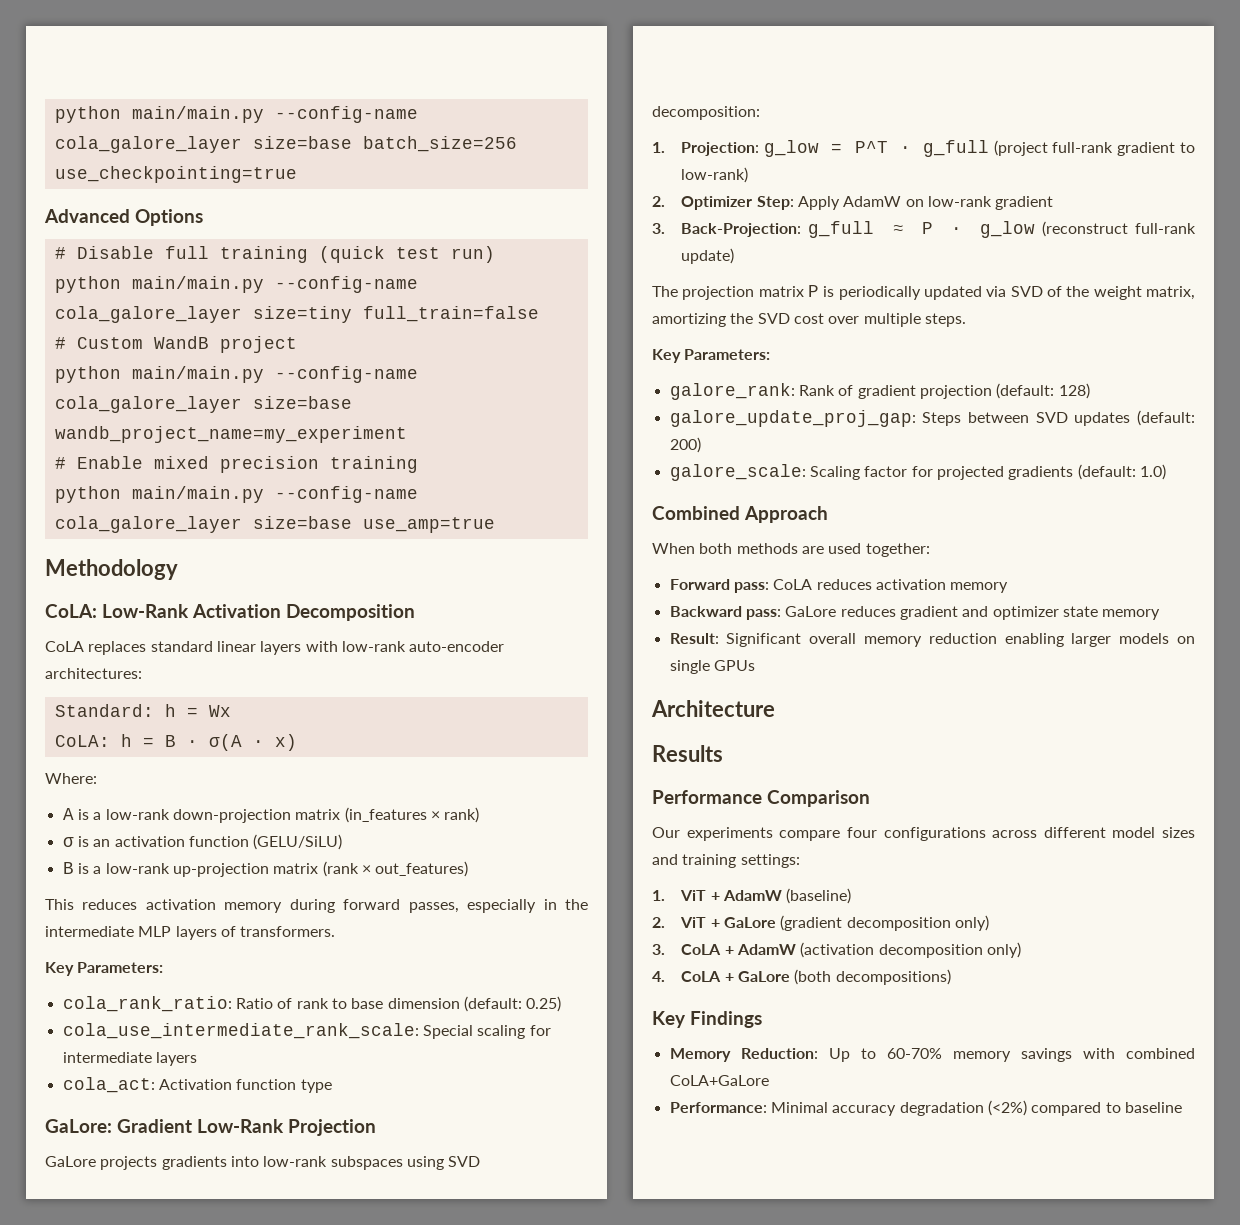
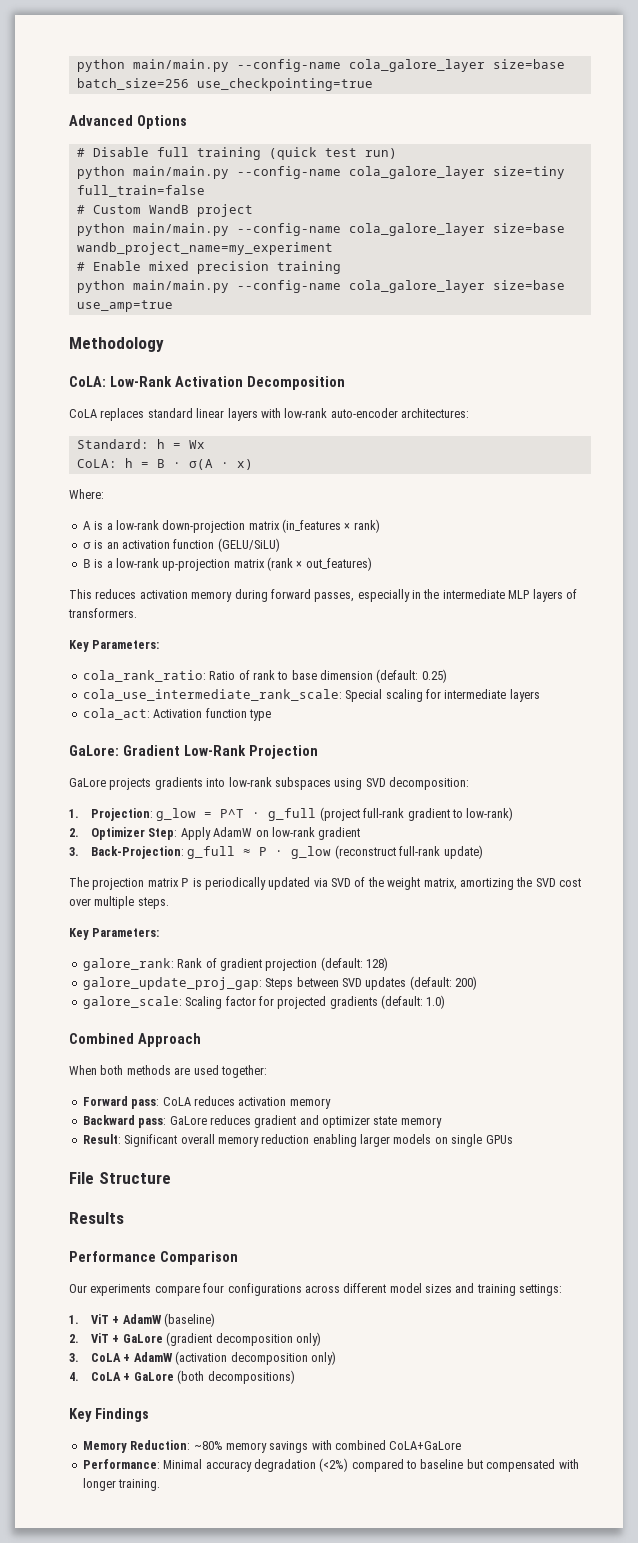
- Architecture
+ File Structure
- Memory Reduction: Up to 60-70% memory savings with combined CoLA+GaLore
+ Memory Reduction: ~80% memory savings with combined CoLA+GaLore
- Performance: Minimal accuracy degradation (<2%) compared to baseline
+ Performance: Minimal accuracy degradation (<2%) compared to baseline but compensated with longer training.

